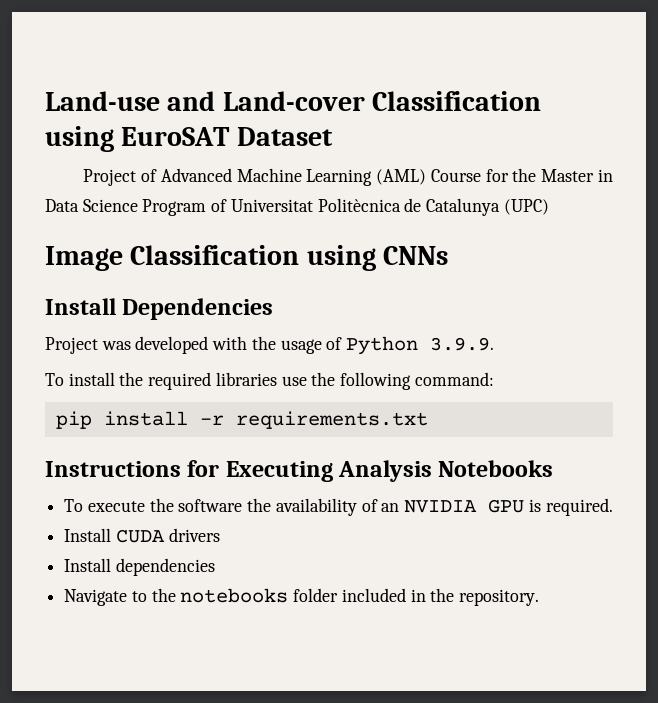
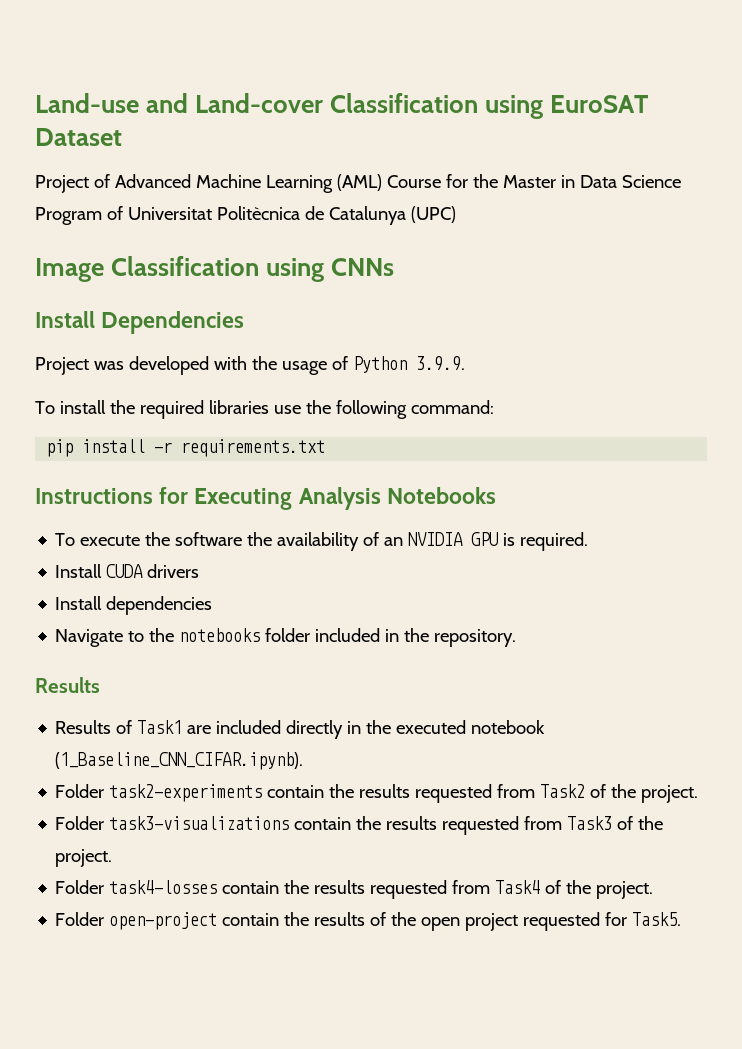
  Navigate to the notebooks folder included in the repository.
+ Results
+ Results of Task1 are included directly in the executed notebook (1_Baseline_CNN_CIFAR.ipynb).
+ Folder task2-experiments contain the results requested from Task2 of the project.
+ Folder task3-visualizations contain the results requested from Task3 of the project.
+ Folder task4-losses contain the results requested from Task4 of the project.
+ Folder open-project contain the results of the open project requested for Task5.

